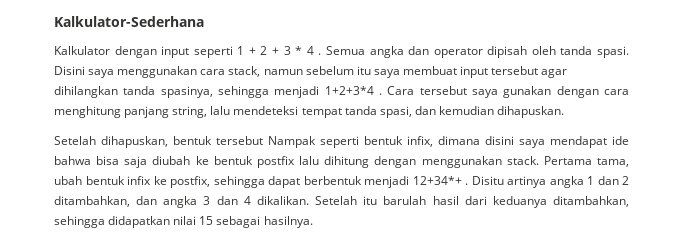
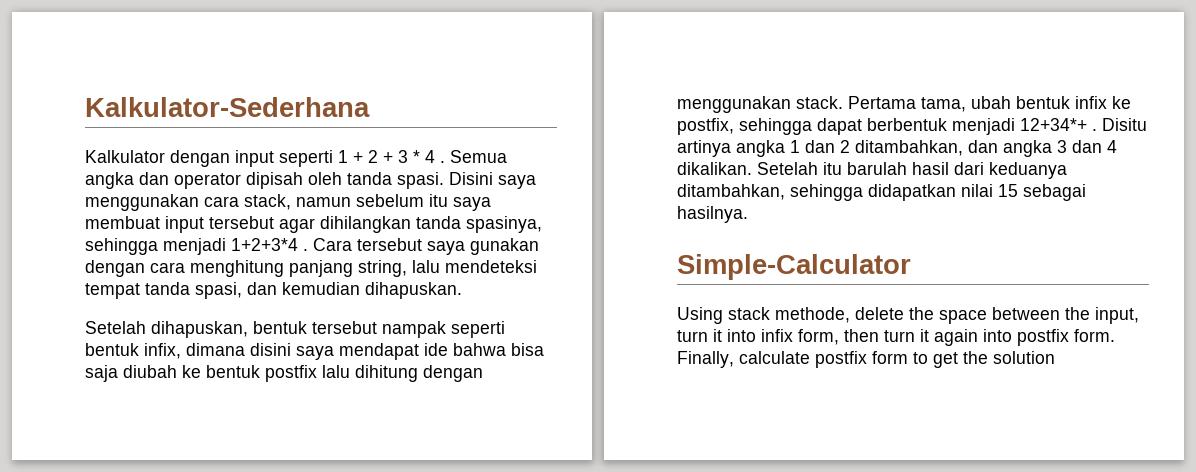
- Setelah dihapuskan, bentuk tersebut Nampak seperti bentuk infix, dimana disini saya mendapat ide bahwa bisa saja diubah ke bentuk postfix lalu dihitung dengan menggunakan stack.
+ Setelah dihapuskan, bentuk tersebut nampak seperti bentuk infix, dimana disini saya mendapat ide bahwa bisa saja diubah ke bentuk postfix lalu dihitung dengan menggunakan stack.
+ Simple-Calculator
+ Using stack methode, delete the space between the input, turn it into infix form, then turn it again into postfix form. Finally, calculate postfix form to get the solution

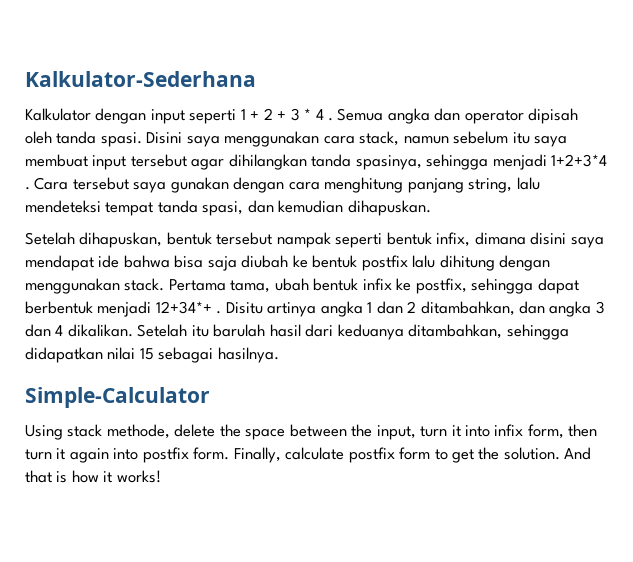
- Finally, calculate postfix form to get the solution
+ Finally, calculate postfix form to get the solution. And that is how it works!

